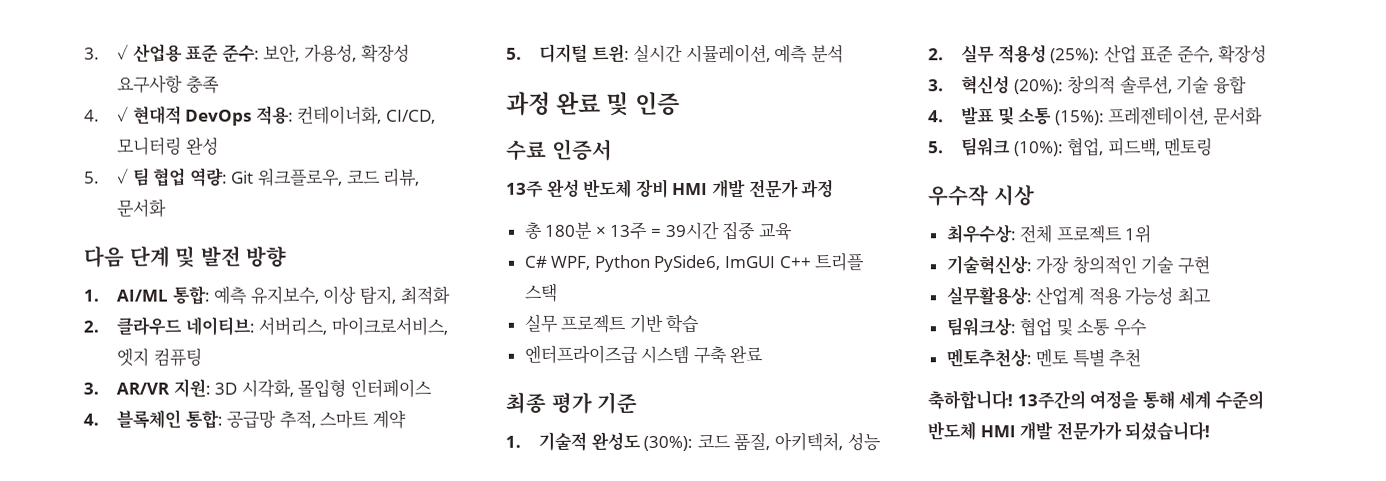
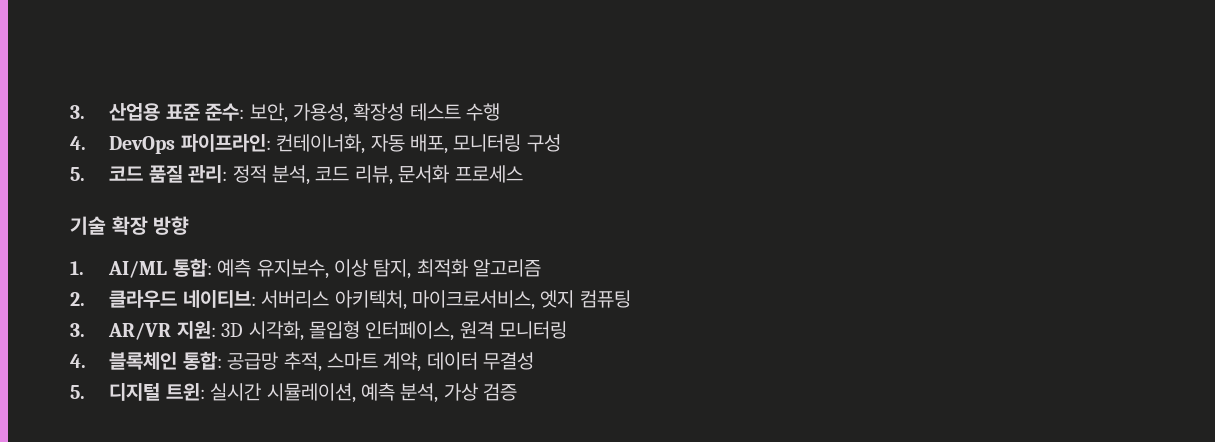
- 3. ✓ 산업용 표준 준수: 보안, 가용성, 확장성 요구사항 충족
- 4. ✓ 현대적 DevOps 적용: 컨테이너화, CI/CD, 모니터링 완성
- 5. ✓ 팀 협업 역량: Git 워크플로우, 코드 리뷰, 문서화
- 다음 단계 및 발전 방향
+ 3. 산업용 표준 준수: 보안, 가용성, 확장성 테스트 수행
+ 4. DevOps 파이프라인: 컨테이너화, 자동 배포, 모니터링 구성
+ 5. 코드 품질 관리: 정적 분석, 코드 리뷰, 문서화 프로세스
+ 기술 확장 방향
- 1. AI/ML 통합: 예측 유지보수, 이상 탐지, 최적화
+ 1. AI/ML 통합: 예측 유지보수, 이상 탐지, 최적화 알고리즘
- 2. 클라우드 네이티브: 서버리스, 마이크로서비스, 엣지 컴퓨팅
+ 2. 클라우드 네이티브: 서버리스 아키텍처, 마이크로서비스, 엣지 컴퓨팅
- 3. AR/VR 지원: 3D 시각화, 몰입형 인터페이스
+ 3. AR/VR 지원: 3D 시각화, 몰입형 인터페이스, 원격 모니터링
- 4. 블록체인 통합: 공급망 추적, 스마트 계약
+ 4. 블록체인 통합: 공급망 추적, 스마트 계약, 데이터 무결성
- 5. 디지털 트윈: 실시간 시뮬레이션, 예측 분석
- 과정 완료 및 인증
- 수료 인증서
- 13주 완성 반도체 장비 HMI 개발 전문가 과정
- 총 180분 × 13주 = 39시간 집중 교육
- C# WPF, Python PySide6, ImGUI C++ 트리플 스택
- 실무 프로젝트 기반 학습
- 엔터프라이즈급 시스템 구축 완료
- 최종 평가 기준
- 1. 기술적 완성도 (30%): 코드 품질, 아키텍처, 성능
- 2. 실무 적용성 (25%): 산업 표준 준수, 확장성
- 3. 혁신성 (20%): 창의적 솔루션, 기술 융합
- 4. 발표 및 소통 (15%): 프레젠테이션, 문서화
- 5. 팀워크 (10%): 협업, 피드백, 멘토링
- 우수작 시상
- 최우수상: 전체 프로젝트 1위
- 기술혁신상: 가장 창의적인 기술 구현
- 실무활용상: 산업계 적용 가능성 최고
- 팀워크상: 협업 및 소통 우수
- 멘토추천상: 멘토 특별 추천
- 축하합니다! 13주간의 여정을 통해 세계 수준의 반도체 HMI 개발 전문가가 되셨습니다!
+ 5. 디지털 트윈: 실시간 시뮬레이션, 예측 분석, 가상 검증

